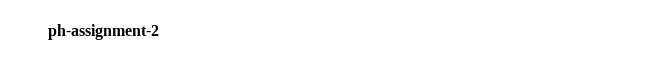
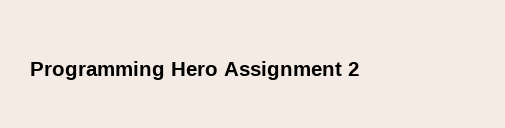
- ph-assignment-2
+ Programming Hero Assignment 2

